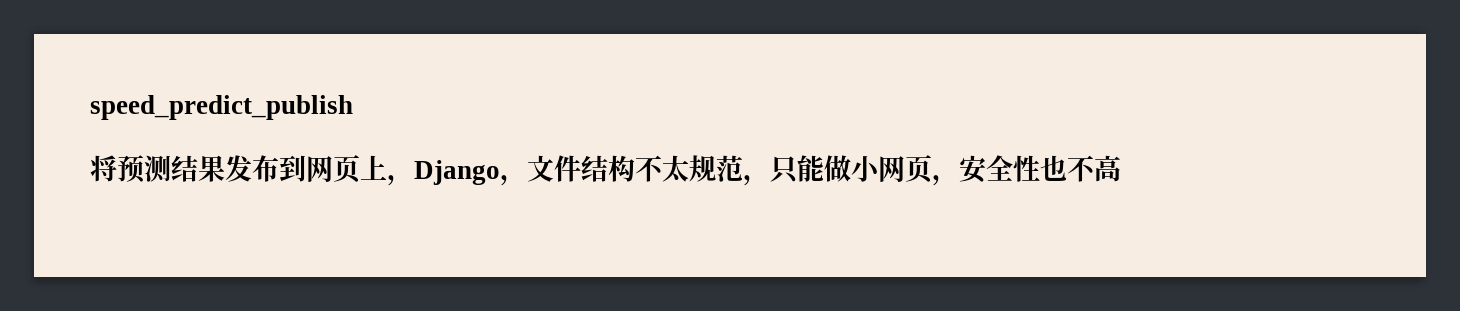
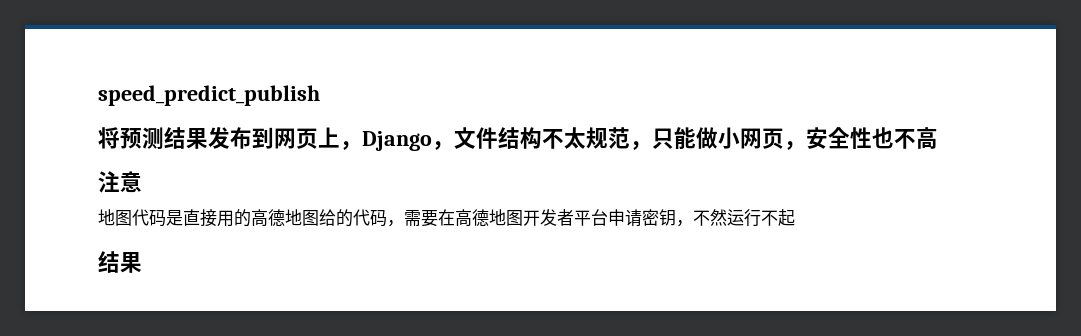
+ 注意
+ 地图代码是直接用的高德地图给的代码，需要在高德地图开发者平台申请密钥，不然运行不起
+ 结果

